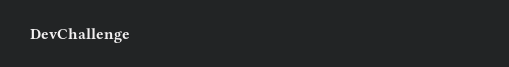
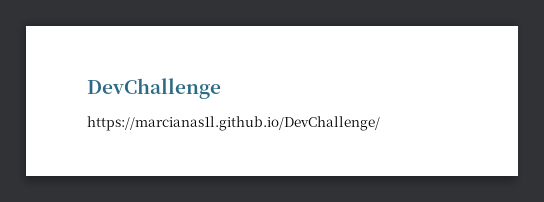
+ https://marcianas1l.github.io/DevChallenge/

